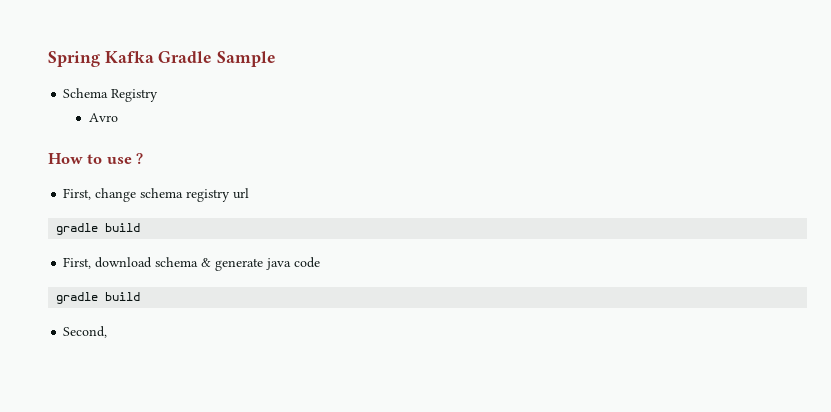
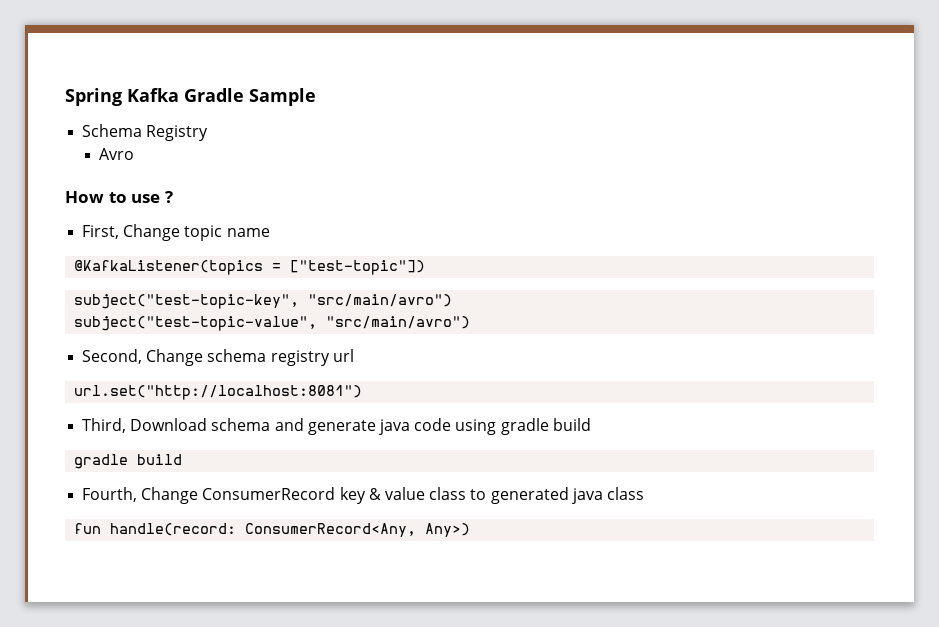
- First, change schema registry url
+ First, Change topic name
+ @KafkaListener(topics = ["test-topic"])
+ subject("test-topic-key", "src/main/avro")
+ subject("test-topic-value", "src/main/avro")
+ Second, Change schema registry url
+ url.set("http://localhost:8081")
+ Third, Download schema and generate java code using gradle build
  gradle build
- First, download schema & generate java code
- gradle build
- Second,
+ Fourth, Change ConsumerRecord key & value class to generated java class
+ fun handle(record: ConsumerRecord<Any, Any>)

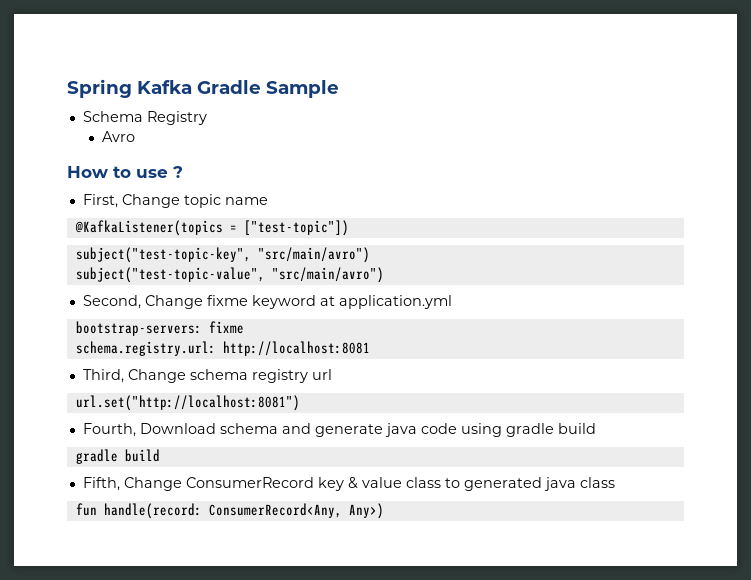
- Second, Change schema registry url
+ Second, Change fixme keyword at application.yml
+ bootstrap-servers: fixme
+ schema.registry.url: http://localhost:8081
+ Third, Change schema registry url
- Third, Download schema and generate java code using gradle build
+ Fourth, Download schema and generate java code using gradle build
- Fourth, Change ConsumerRecord key & value class to generated java class
+ Fifth, Change ConsumerRecord key & value class to generated java class

